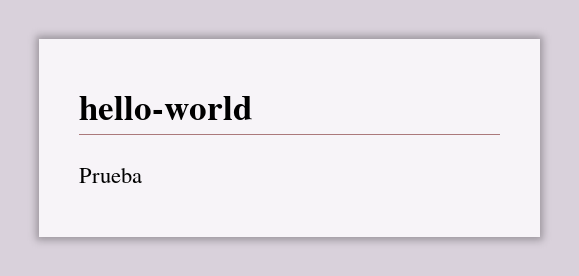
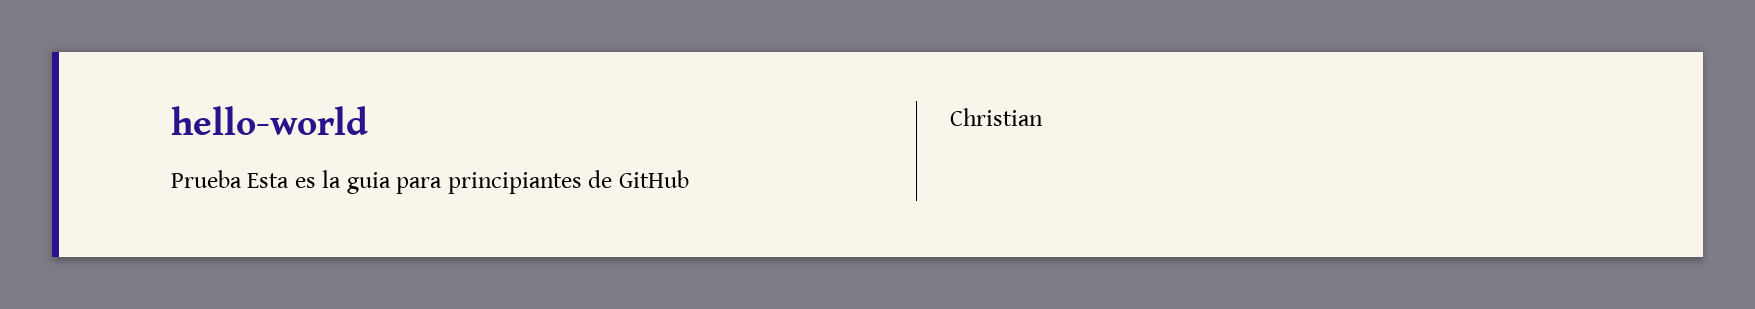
- Prueba
+ Prueba Esta es la guia para principiantes de GitHub
+ Christian

